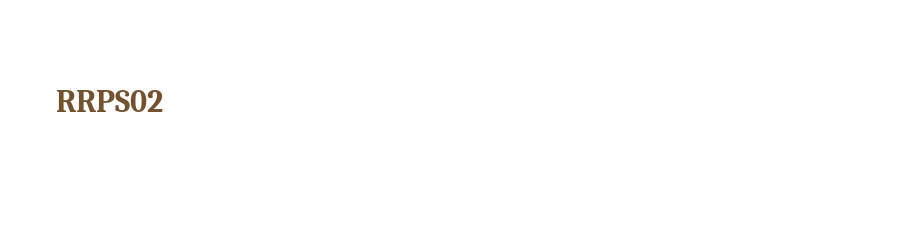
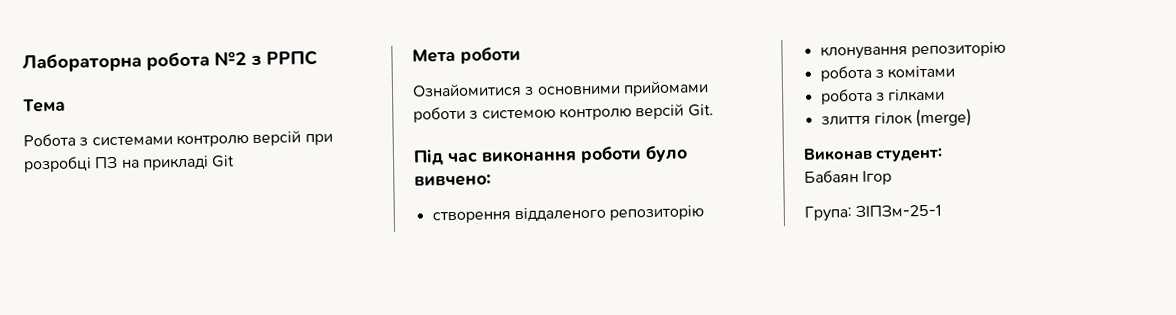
- RRPS02
+ Лабораторна робота №2 з РРПС
+ Тема
+ Робота з системами контролю версій при розробці ПЗ на прикладі Git
+ Мета роботи
+ Ознайомитися з основними прийомами роботи з системою контролю версій Git.
+ Під час виконання роботи було вивчено:
+ створення віддаленого репозиторію
+ клонування репозиторію
+ робота з комітами
+ робота з гілками
+ злиття гілок (merge)
+ Виконав студент:
+ Бабаян Ігор
+ Група: ЗІПЗм-25-1

